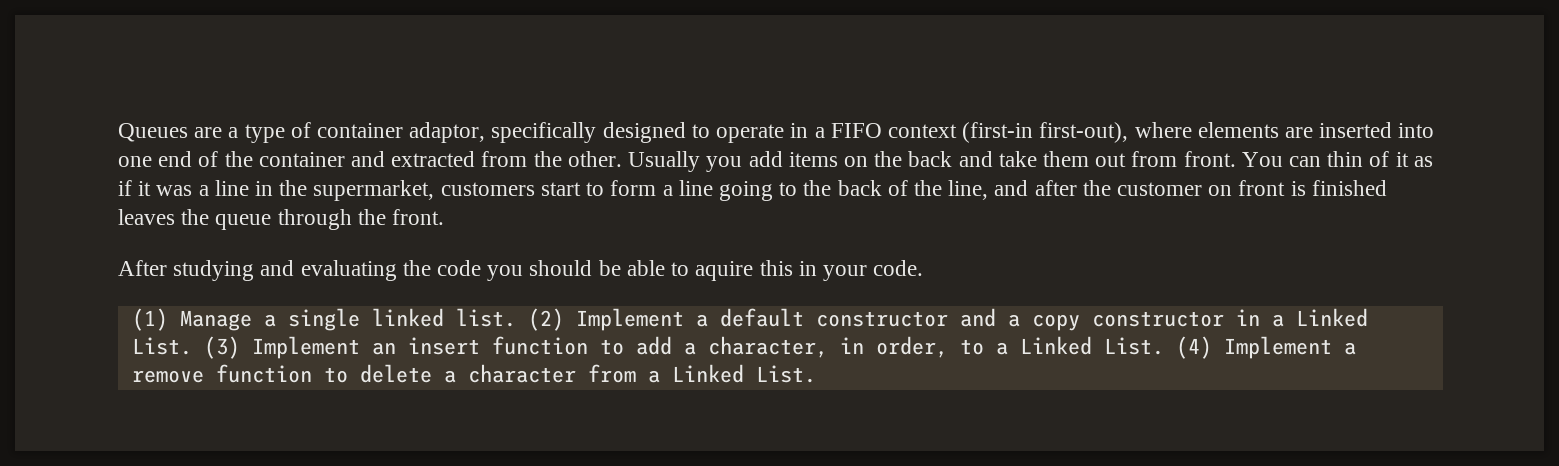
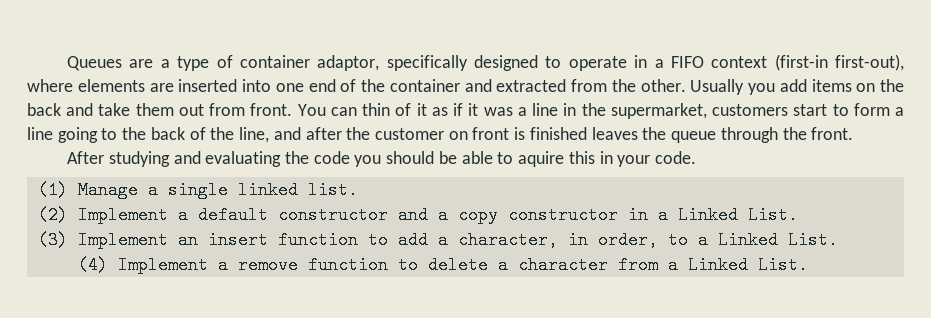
- (1) Manage a single linked list. (2) Implement a default constructor and a copy constructor in a Linked List. (3) Implement an insert function to add a character, in order, to a Linked List. (4) Implement a remove function to delete a character from a Linked List.
+ (1) Manage a single linked list.
+ (2) Implement a default constructor and a copy constructor in a Linked List.
+ (3) Implement an insert function to add a character, in order, to a Linked List.
+ (4) Implement a remove function to delete a character from a Linked List.

